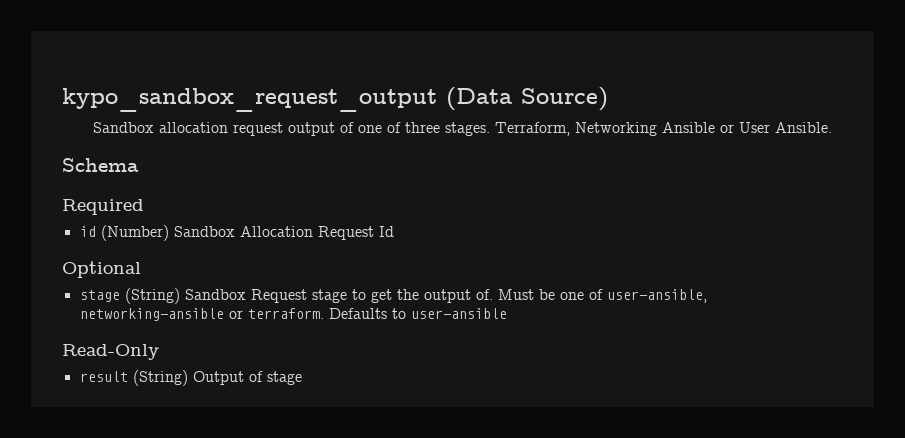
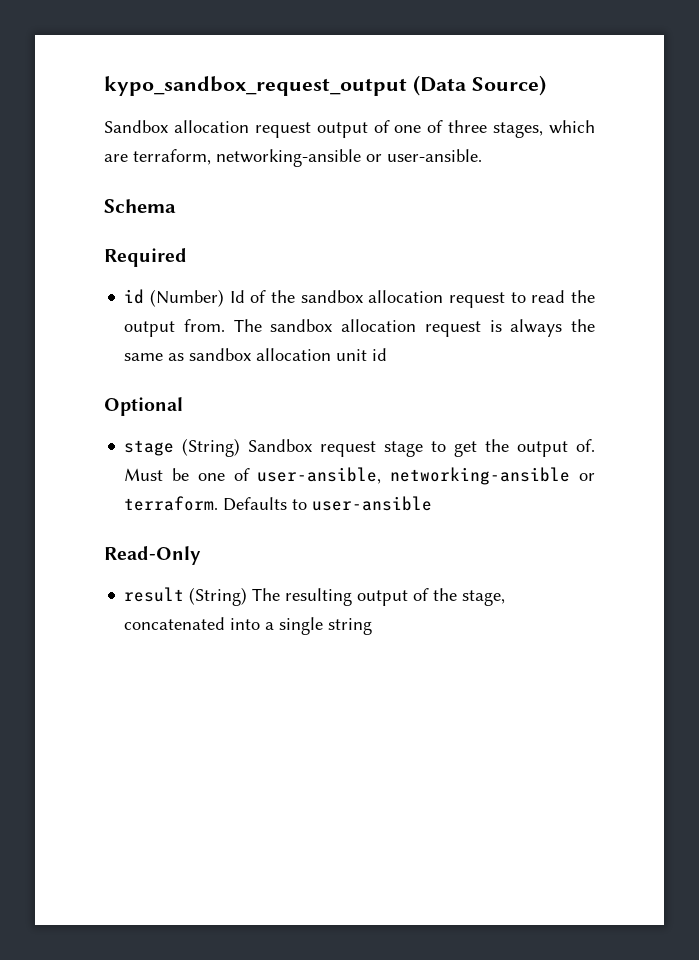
- Sandbox allocation request output of one of three stages. Terraform, Networking Ansible or User Ansible.
+ Sandbox allocation request output of one of three stages, which are terraform, networking-ansible or user-ansible.
  Schema
  Required
- id (Number) Sandbox Allocation Request Id
+ id (Number) Id of the sandbox allocation request to read the output from. The sandbox allocation request is always the same as sandbox allocation unit id
- stage (String) Sandbox Request stage to get the output of.
+ stage (String) Sandbox request stage to get the output of.
- result (String) Output of stage
+ result (String) The resulting output of the stage, concatenated into a single string

